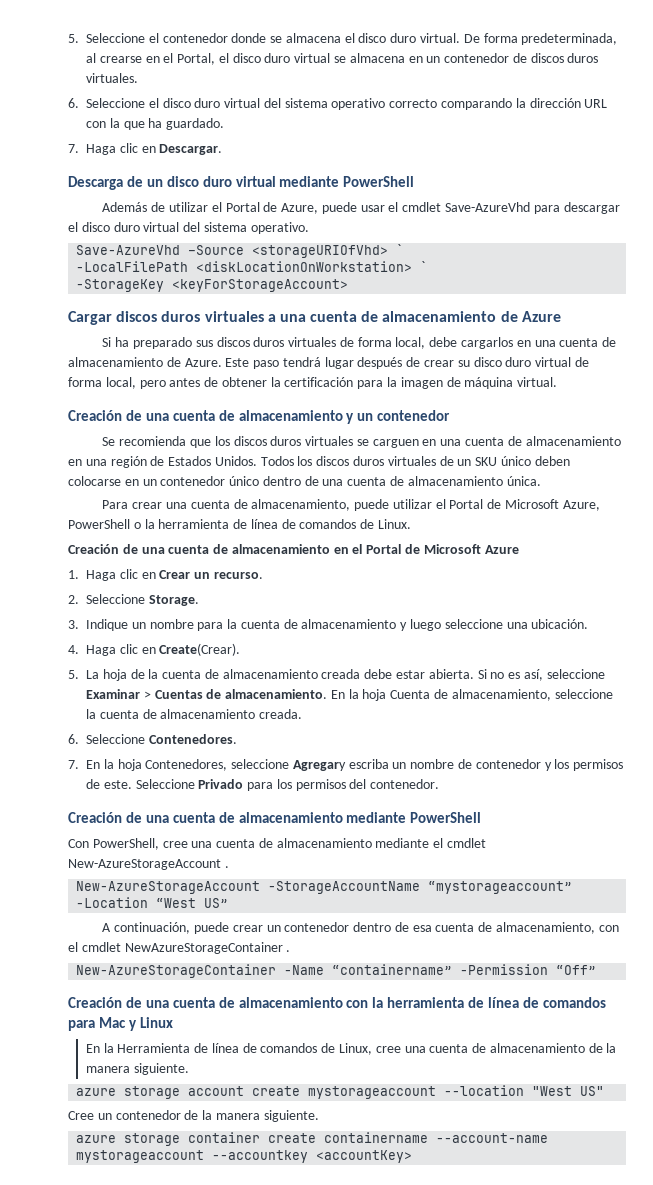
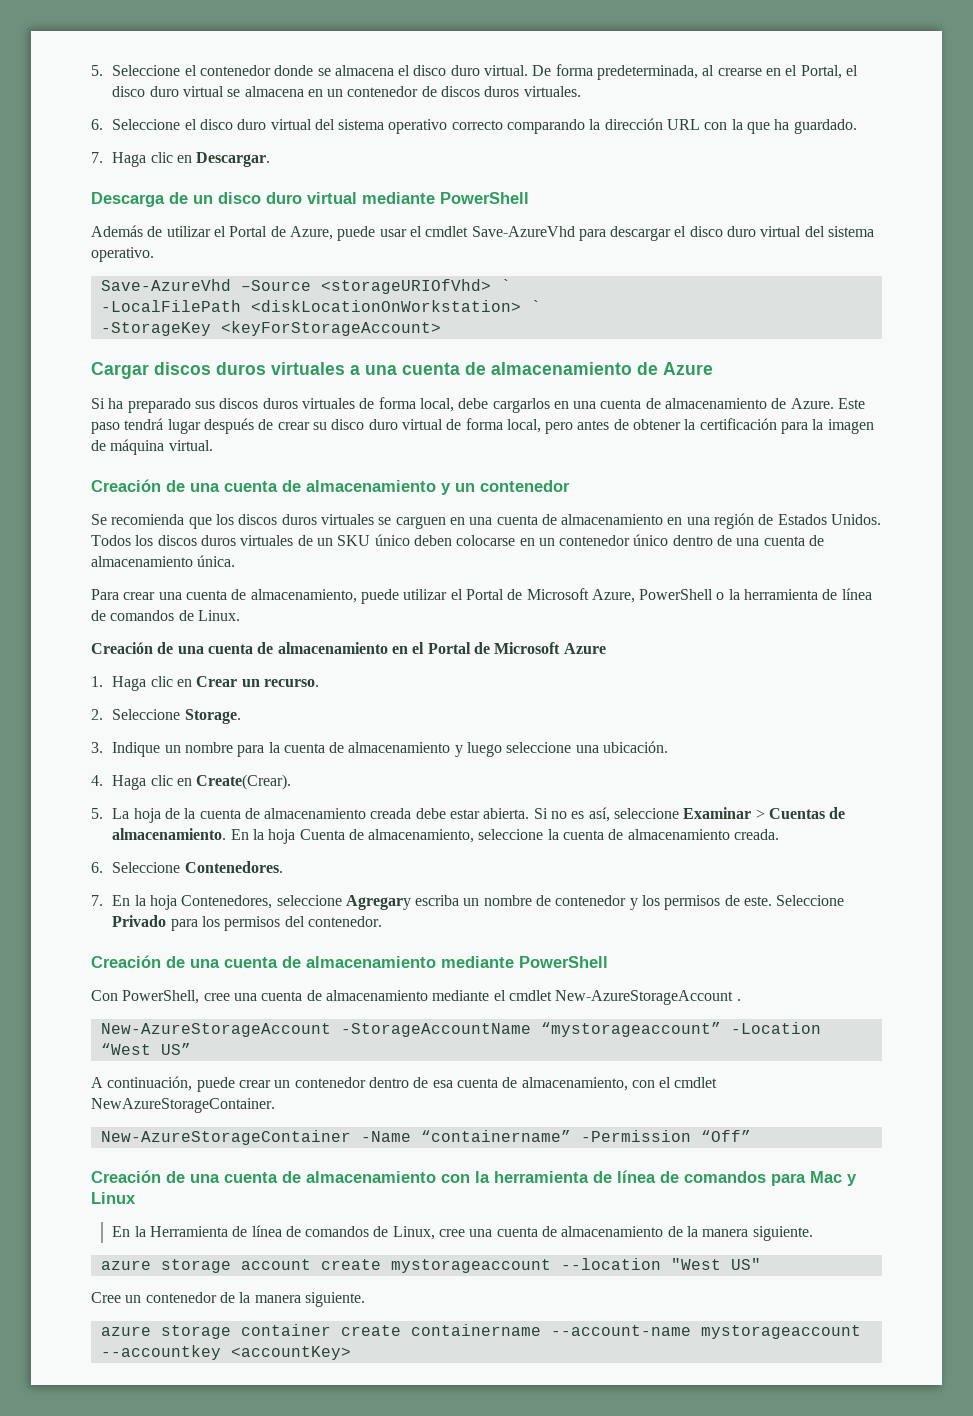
- A continuación, puede crear un contenedor dentro de esa cuenta de almacenamiento, con el cmdlet NewAzureStorageContainer .
+ A continuación, puede crear un contenedor dentro de esa cuenta de almacenamiento, con el cmdlet NewAzureStorageContainer.

